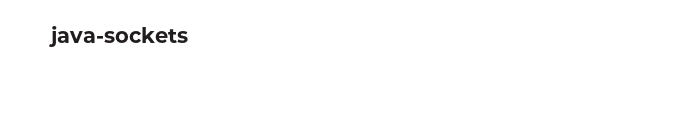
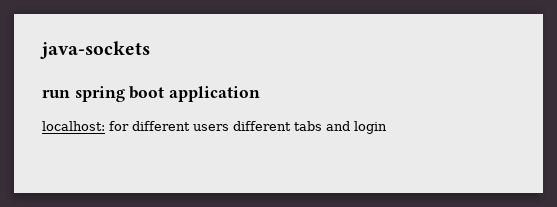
+ run spring boot application
+ localhost: for different users different tabs and login

